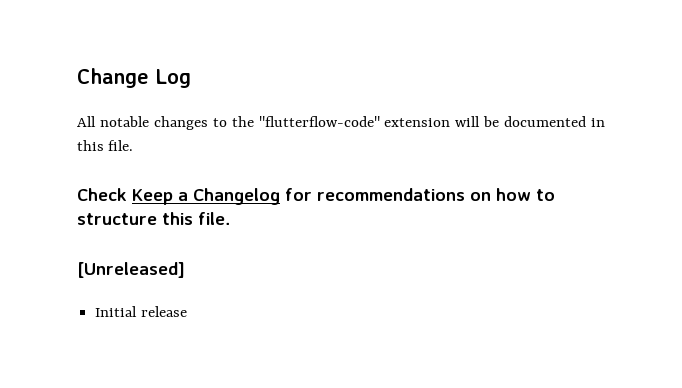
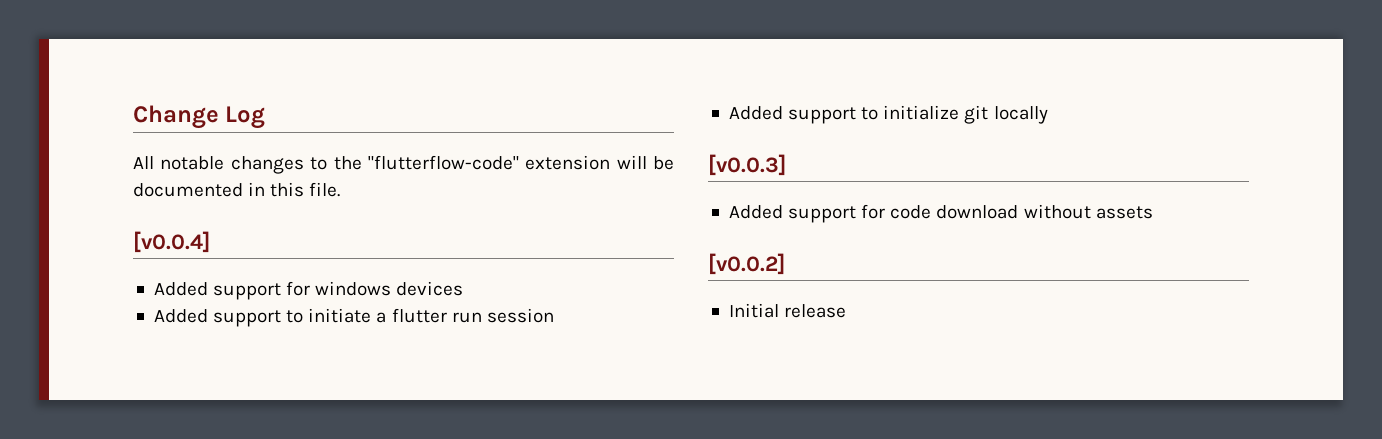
- Check Keep a Changelog for recommendations on how to structure this file.
- [Unreleased]
+ [v0.0.4]
+ Added support for windows devices
+ Added support to initiate a flutter run session
+ Added support to initialize git locally
+ [v0.0.3]
+ Added support for code download without assets
+ [v0.0.2]

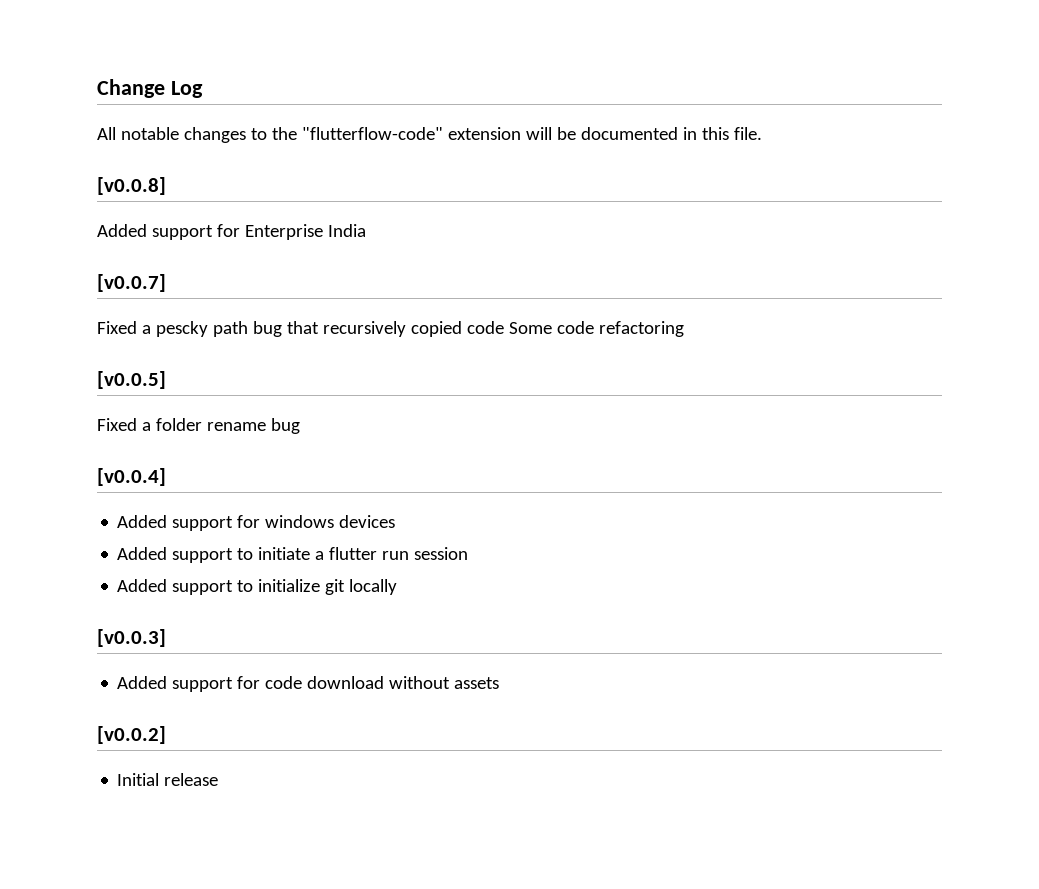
+ [v0.0.8]
+ Added support for Enterprise India
+ [v0.0.7]
+ Fixed a pescky path bug that recursively copied code Some code refactoring
+ [v0.0.5]
+ Fixed a folder rename bug

